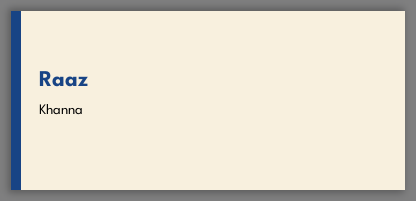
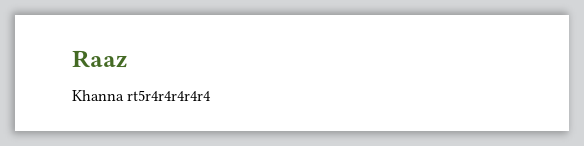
- Khanna
+ Khanna rt5r4r4r4r4r4

